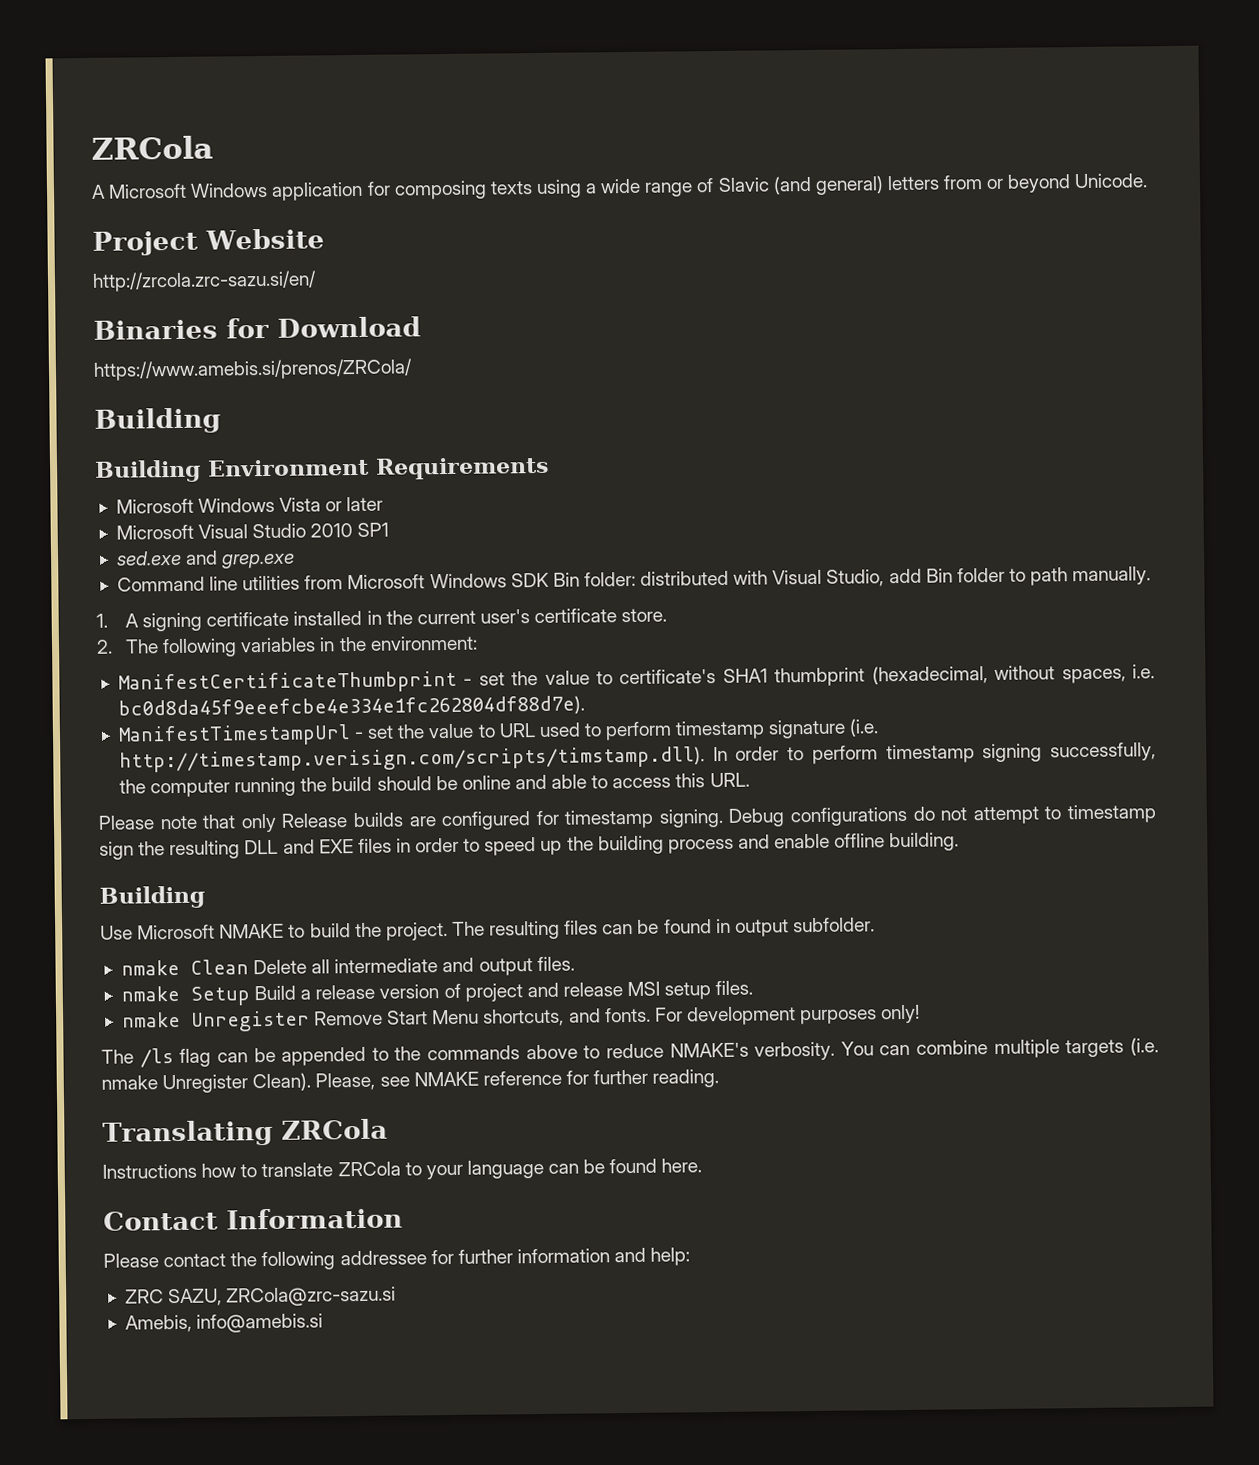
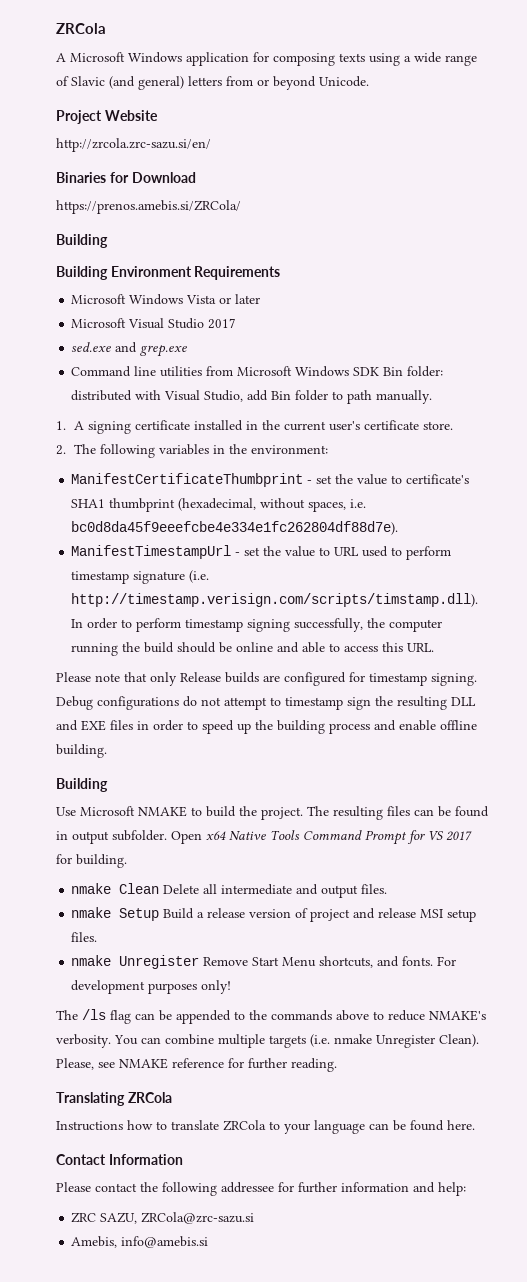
- https://www.amebis.si/prenos/ZRCola/
+ https://prenos.amebis.si/ZRCola/
- Microsoft Visual Studio 2010 SP1
+ Microsoft Visual Studio 2017
+ Open x64 Native Tools Command Prompt for VS 2017 for building.

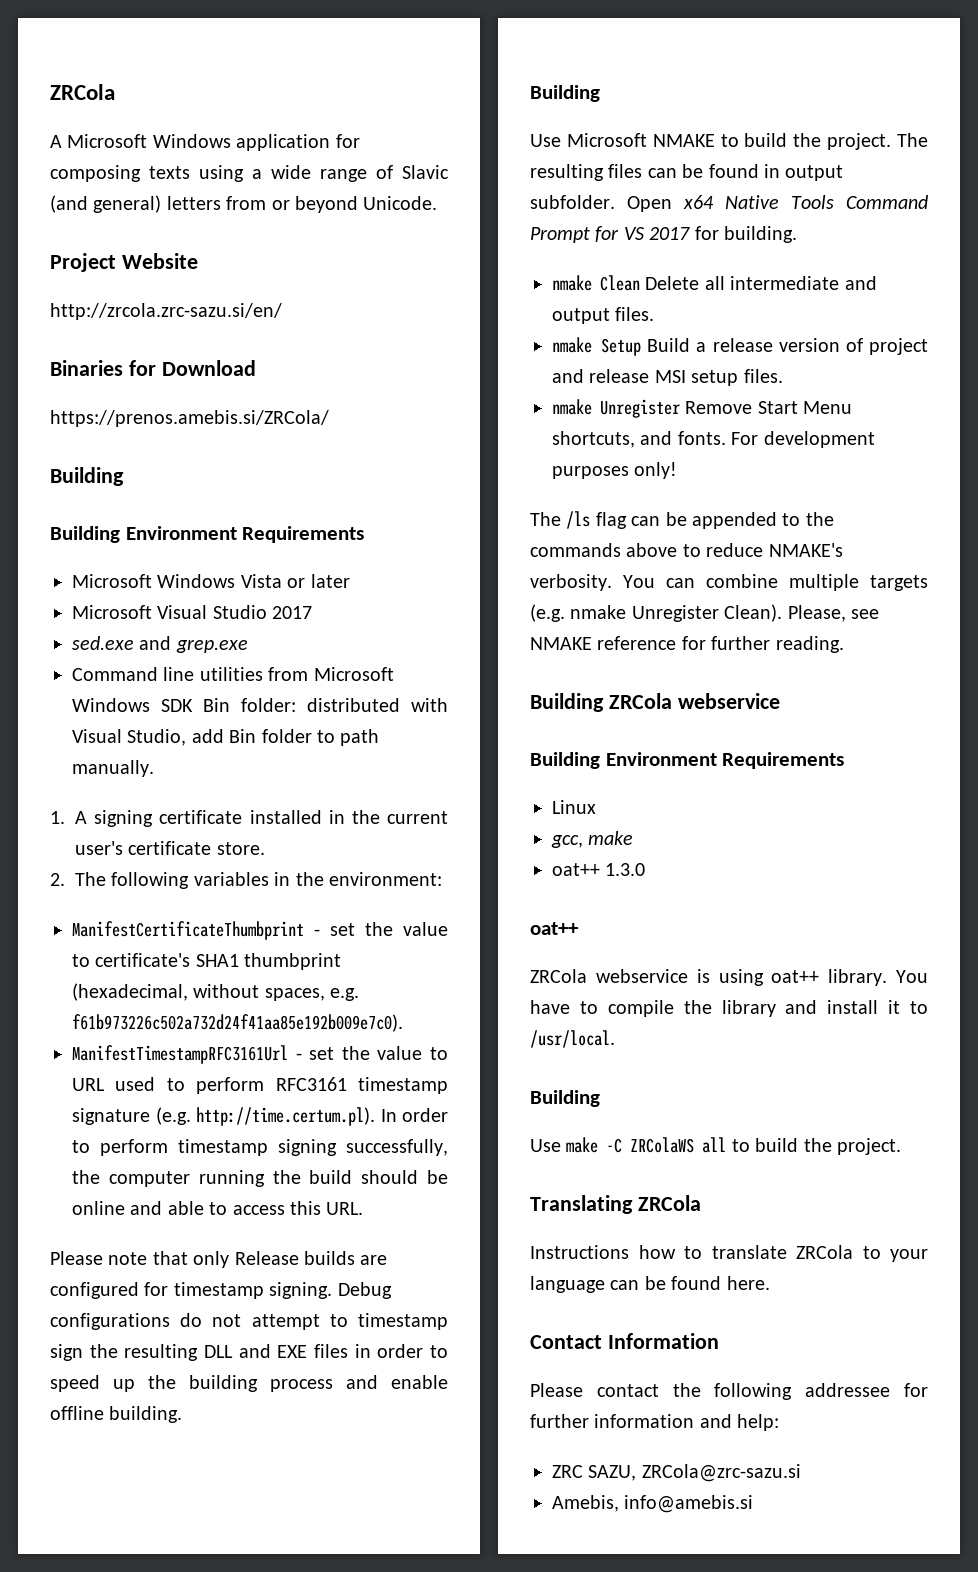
- ManifestCertificateThumbprint - set the value to certificate's SHA1 thumbprint (hexadecimal, without spaces, i.e. bc0d8da45f9eeefcbe4e334e1fc262804df88d7e).
- ManifestTimestampUrl - set the value to URL used to perform timestamp signature (i.e. http://timestamp.verisign.com/scripts/timstamp.dll). In order to perform timestamp signing successfully, the computer running the build should be online and able to access this URL.
+ ManifestCertificateThumbprint - set the value to certificate's SHA1 thumbprint (hexadecimal, without spaces, e.g. f61b973226c502a732d24f41aa85e192b009e7c0).
+ ManifestTimestampRFC3161Url - set the value to URL used to perform RFC3161 timestamp signature (e.g. http://time.certum.pl). In order to perform timestamp signing successfully, the computer running the build should be online and able to access this URL.
- You can combine multiple targets (i.e. nmake Unregister Clean).
+ You can combine multiple targets (e.g. nmake Unregister Clean).
+ Building ZRCola webservice
+ Building Environment Requirements
+ Linux
+ gcc, make
+ oat++ 1.3.0
+ oat++
+ ZRCola webservice is using oat++ library. You have to compile the library and install it to /usr/local.
+ Building
+ Use make -C ZRColaWS all to build the project.

